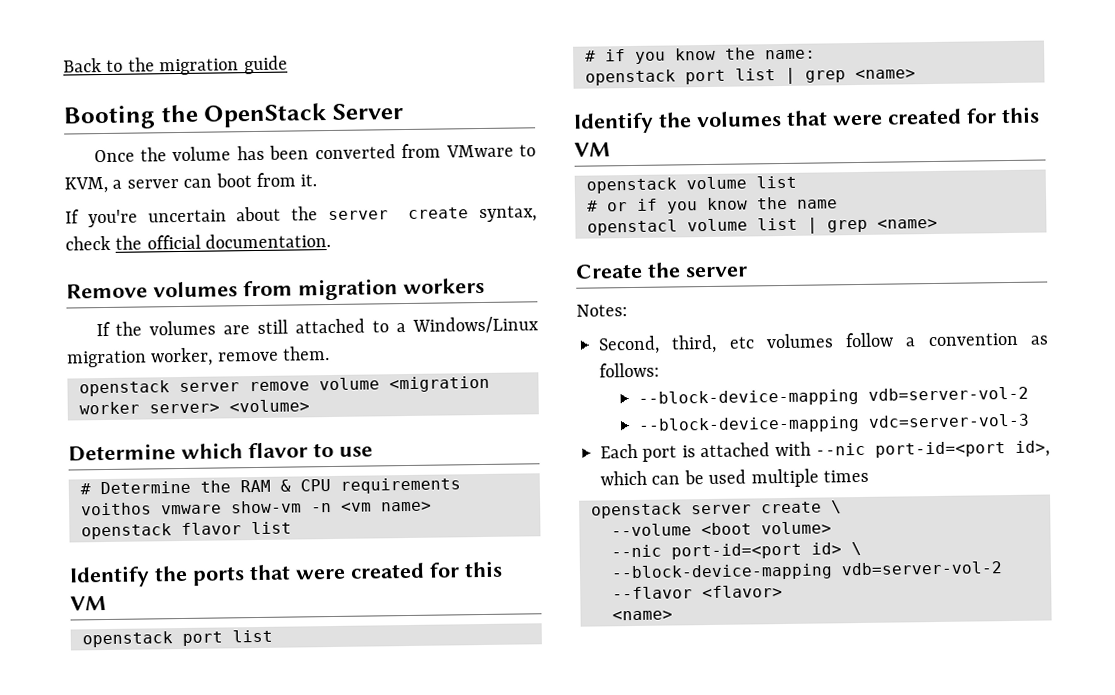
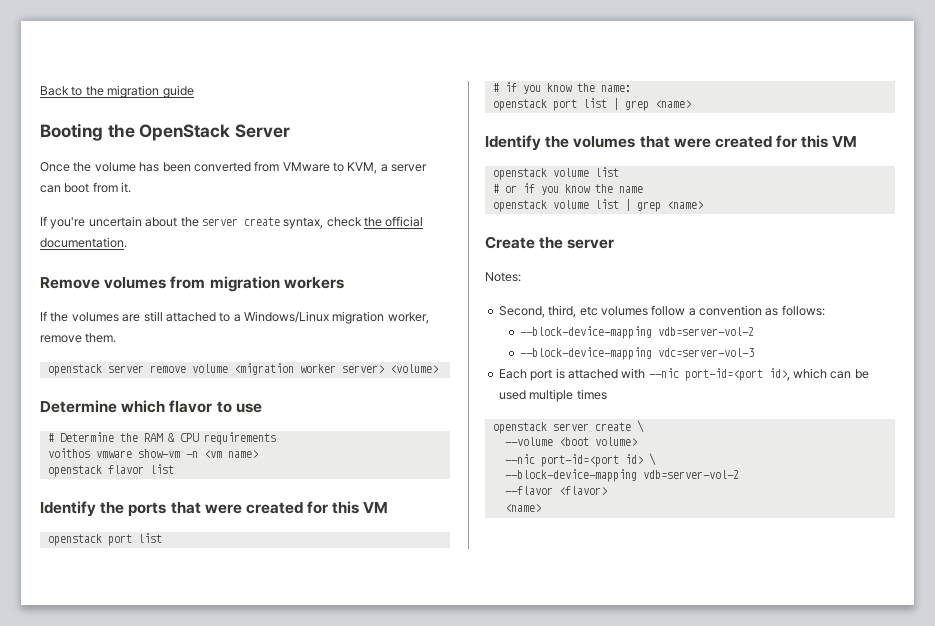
- openstacl volume list | grep <name>
+ openstack volume list | grep <name>

